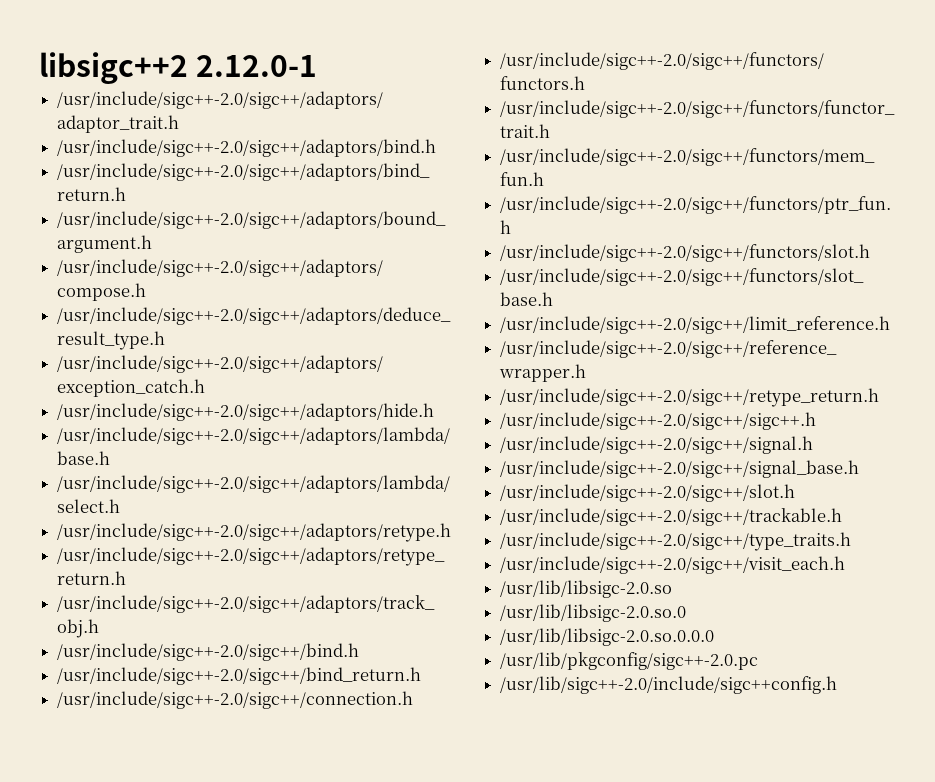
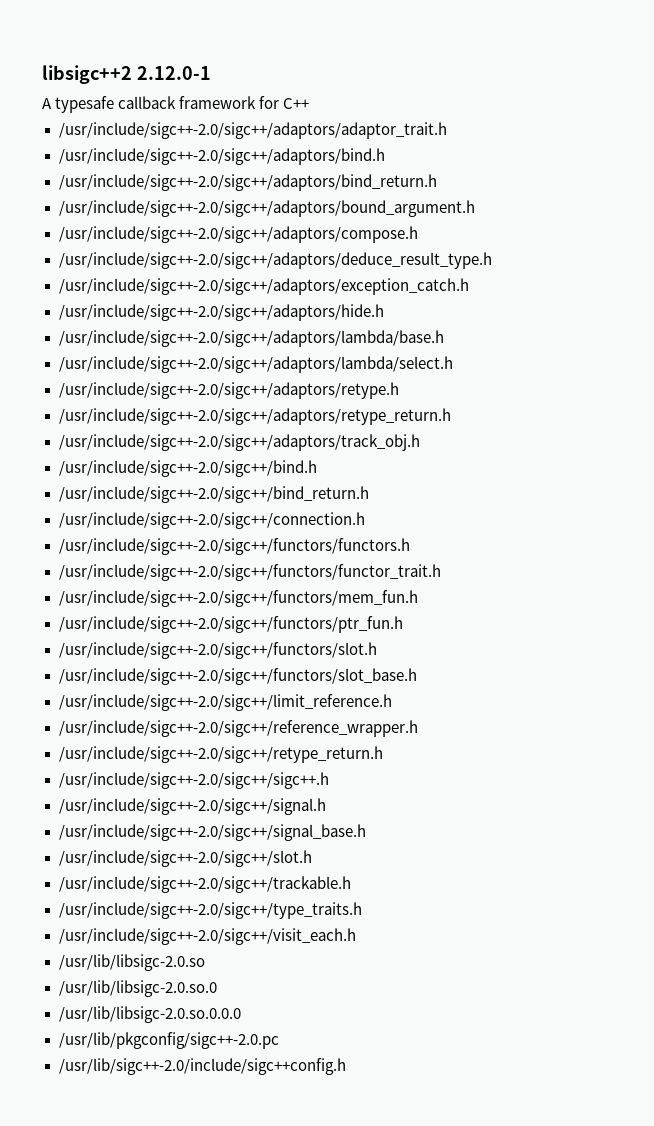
+ A typesafe callback framework for C++

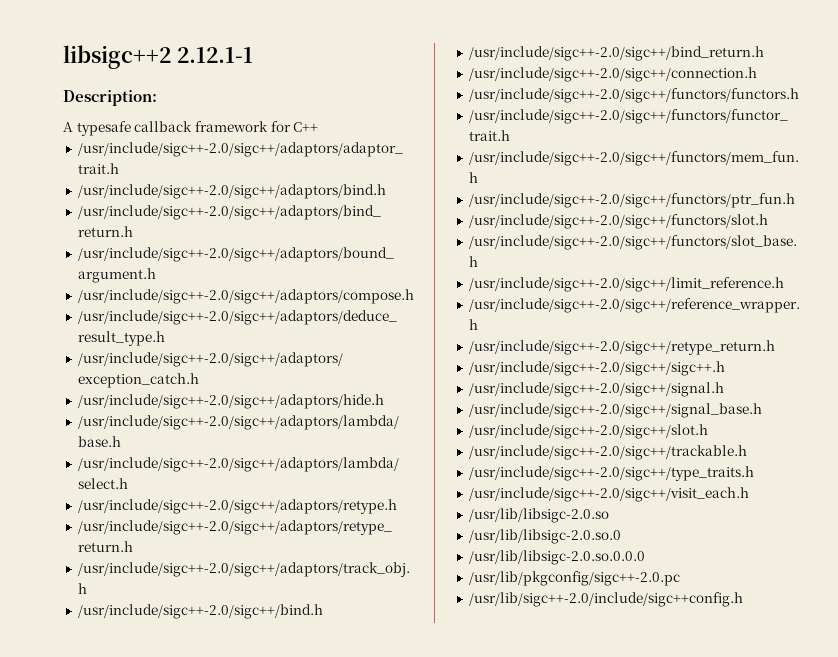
- libsigc++2 2.12.0-1
+ libsigc++2 2.12.1-1
+ Description:

